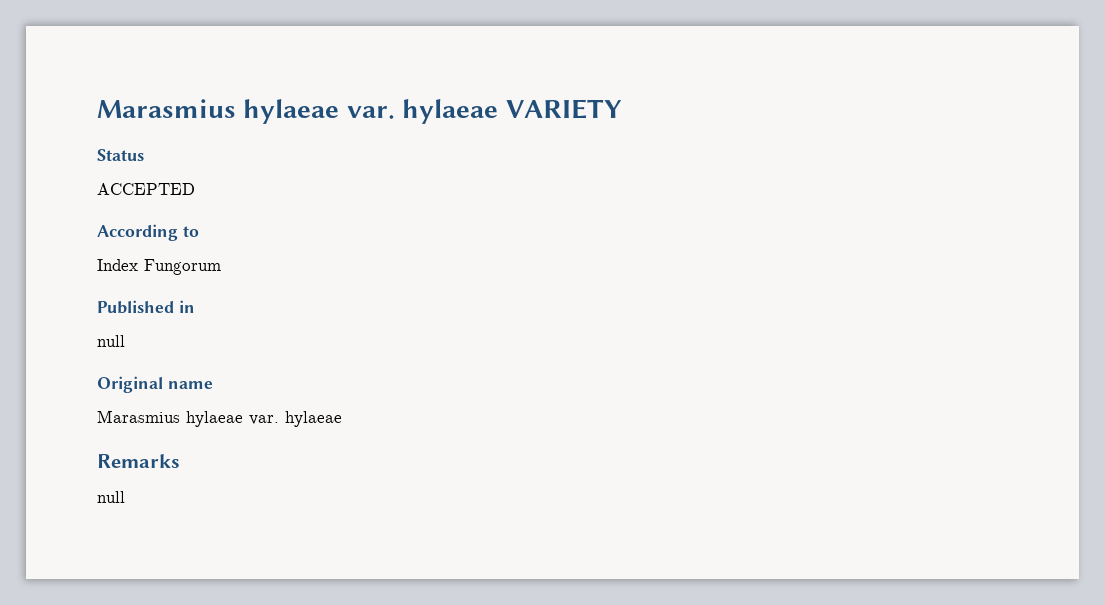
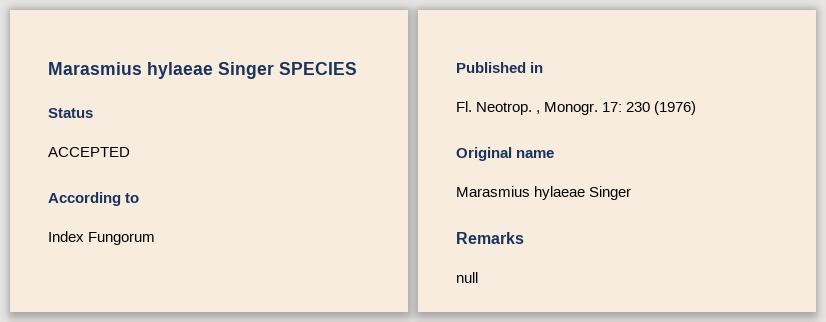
- Marasmius hylaeae var. hylaeae VARIETY
+ Marasmius hylaeae Singer SPECIES
  Published in
- null
+ Fl. Neotrop. , Monogr. 17: 230 (1976)
  Original name
- Marasmius hylaeae var. hylaeae
+ Marasmius hylaeae Singer

